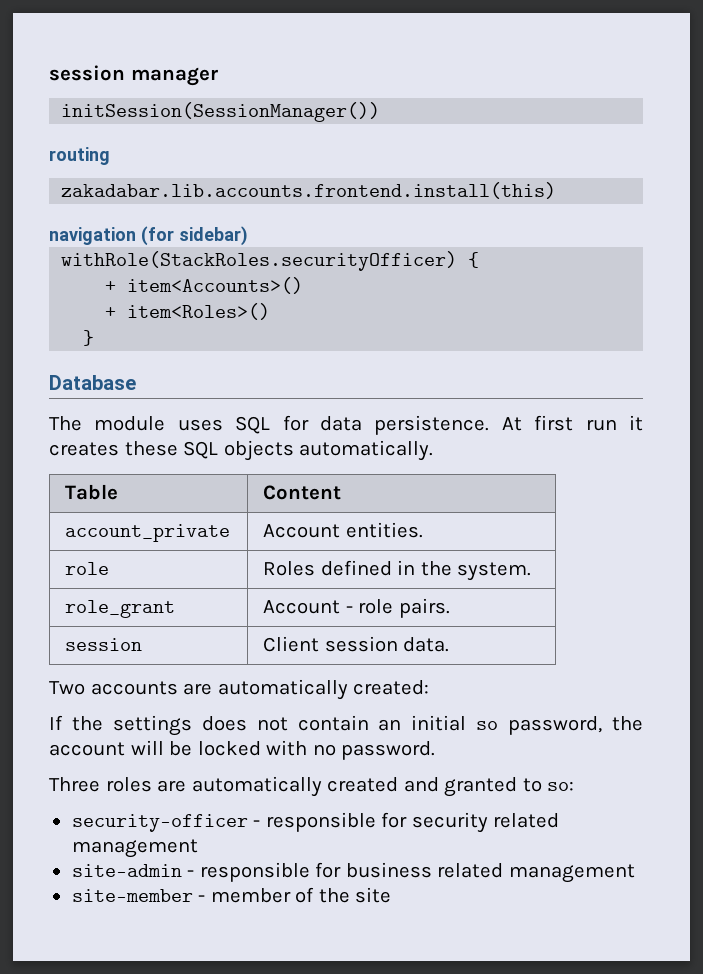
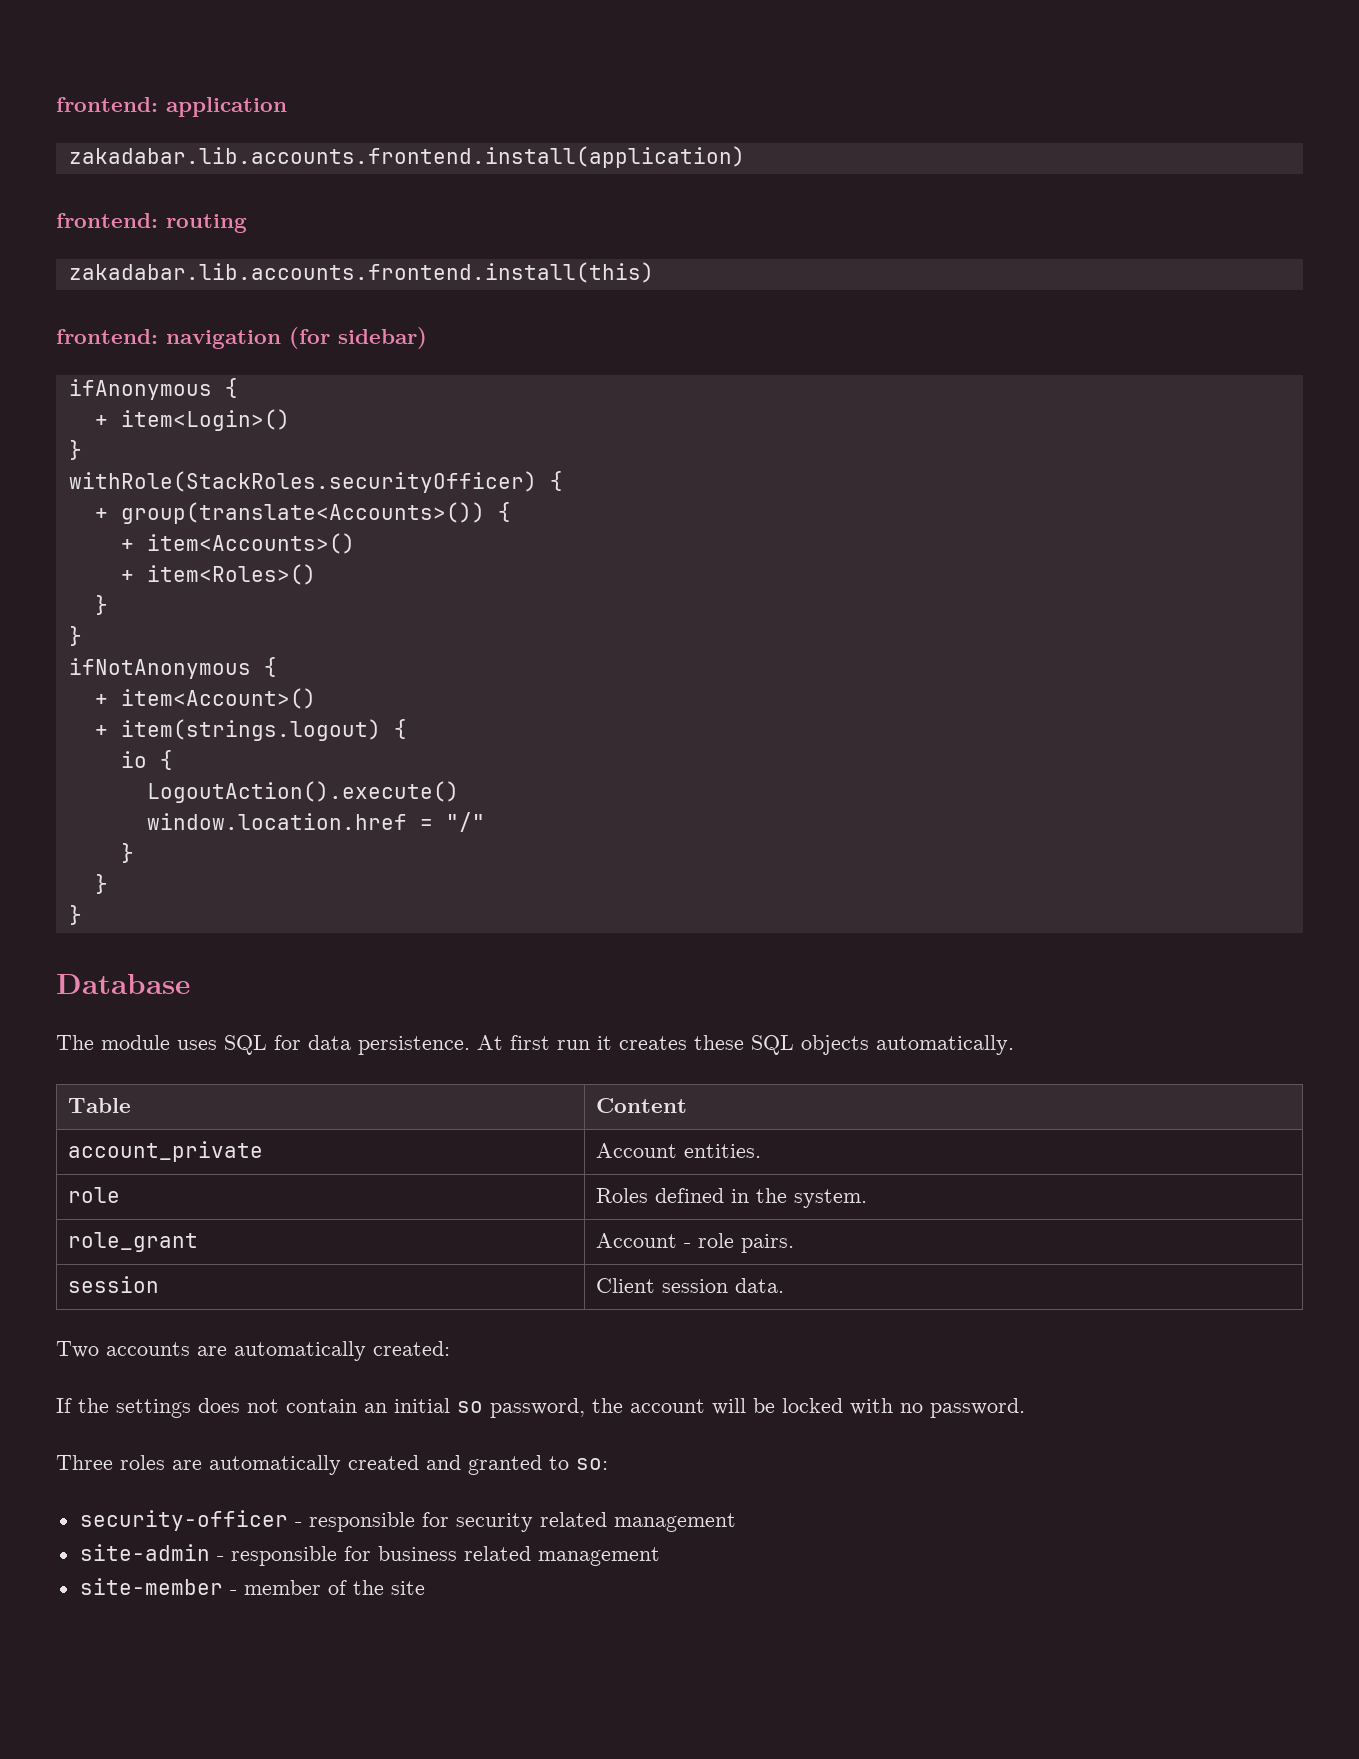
- session manager
- initSession(SessionManager())
- routing
+ frontend: application
+ zakadabar.lib.accounts.frontend.install(application)
+ frontend: routing
- navigation (for sidebar)
+ frontend: navigation (for sidebar)
+ ifAnonymous {
+ + item<Login>()
+ }
+ + group(translate<Accounts>()) {
  + item<Roles>()
+ }
+ }
+ ifNotAnonymous {
+ + item<Account>()
+ + item(strings.logout) {
+ io {
+ LogoutAction().execute()
+ window.location.href = "/"
+ }
+ }

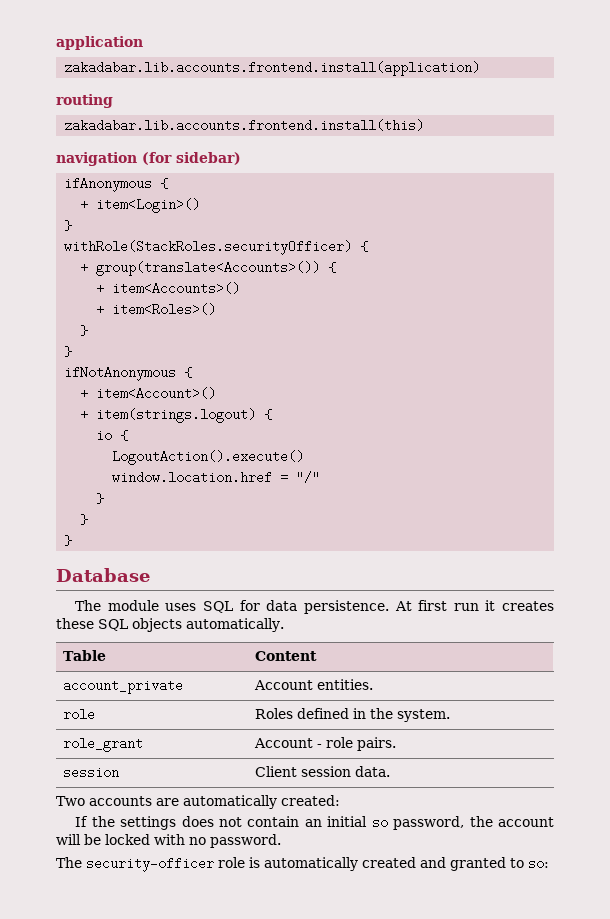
- frontend: application
+ application
- frontend: routing
+ routing
- frontend: navigation (for sidebar)
+ navigation (for sidebar)
- Three roles are automatically created and granted to so:
+ The security-officer role is automatically created and granted to so:
- security-officer - responsible for security related management
- site-admin - responsible for business related management
- site-member - member of the site

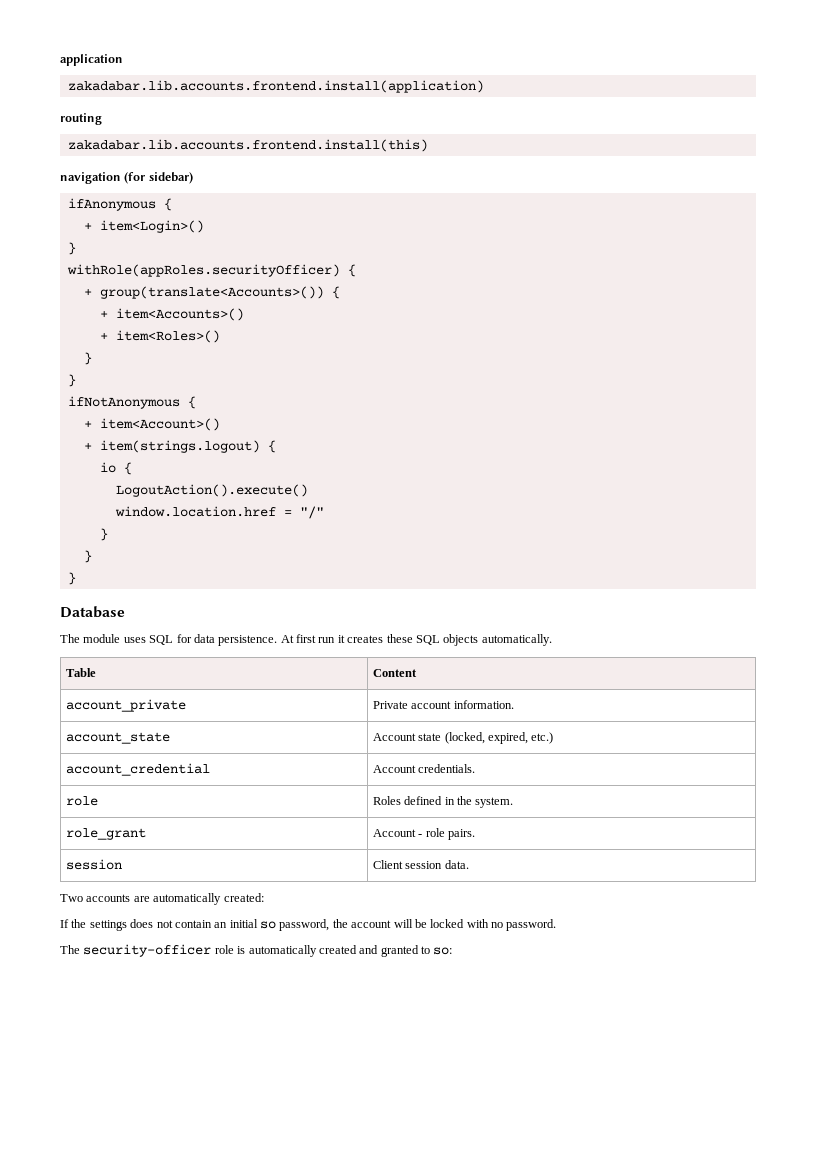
- withRole(StackRoles.securityOfficer) {
+ withRole(appRoles.securityOfficer) {
- account_private | Account entities.
+ account_private | Private account information.
+ account_state | Account state (locked, expired, etc.)
+ account_credential | Account credentials.

